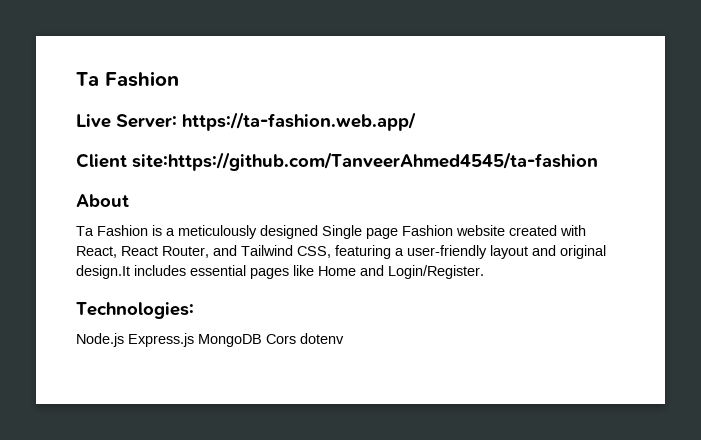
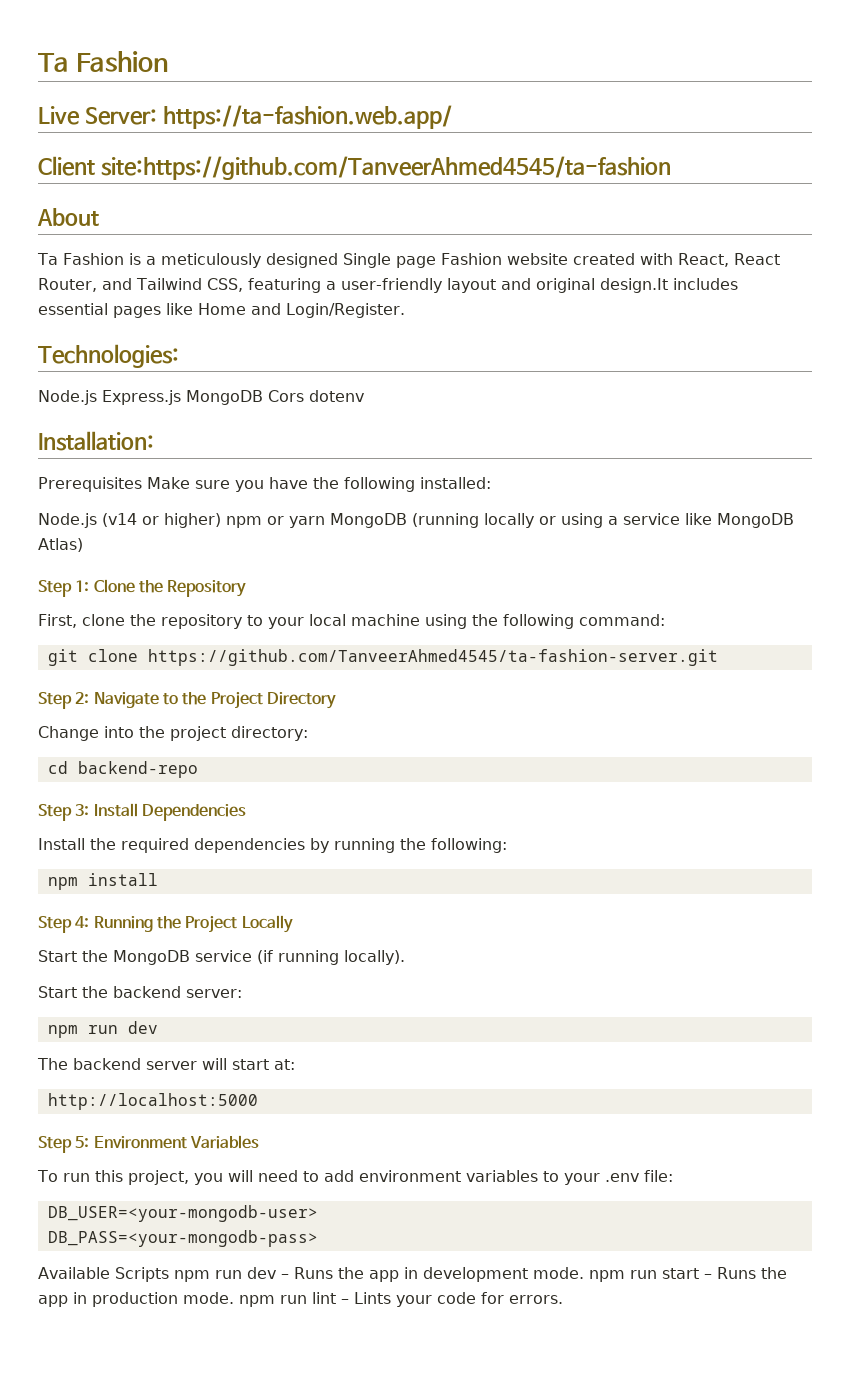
+ Installation:
+ Prerequisites Make sure you have the following installed:
+ Node.js (v14 or higher) npm or yarn MongoDB (running locally or using a service like MongoDB Atlas)
+ Step 1: Clone the Repository
+ First, clone the repository to your local machine using the following command:
+ git clone https://github.com/TanveerAhmed4545/ta-fashion-server.git
+ Step 2: Navigate to the Project Directory
+ Change into the project directory:
+ cd backend-repo
+ Step 3: Install Dependencies
+ Install the required dependencies by running the following:
+ npm install
+ Step 4: Running the Project Locally
+ Start the MongoDB service (if running locally).
+ Start the backend server:
+ npm run dev
+ The backend server will start at:
+ http://localhost:5000
+ Step 5: Environment Variables
+ To run this project, you will need to add environment variables to your .env file:
+ DB_USER=<your-mongodb-user>
+ DB_PASS=<your-mongodb-pass>
+ Available Scripts npm run dev – Runs the app in development mode. npm run start – Runs the app in production mode. npm run lint – Lints your code for errors.

